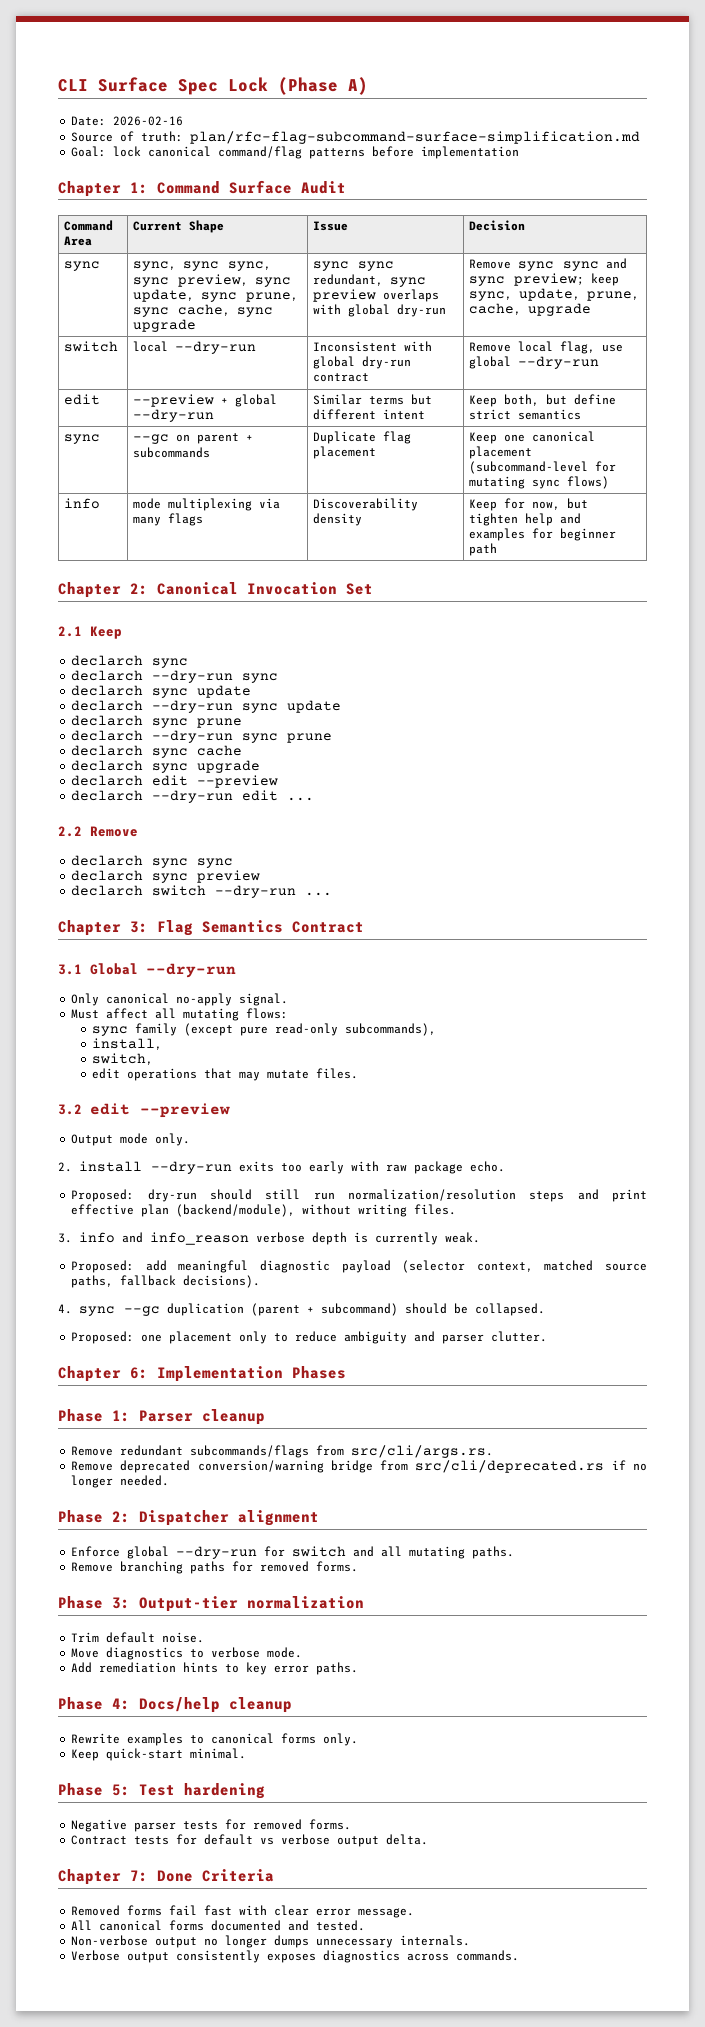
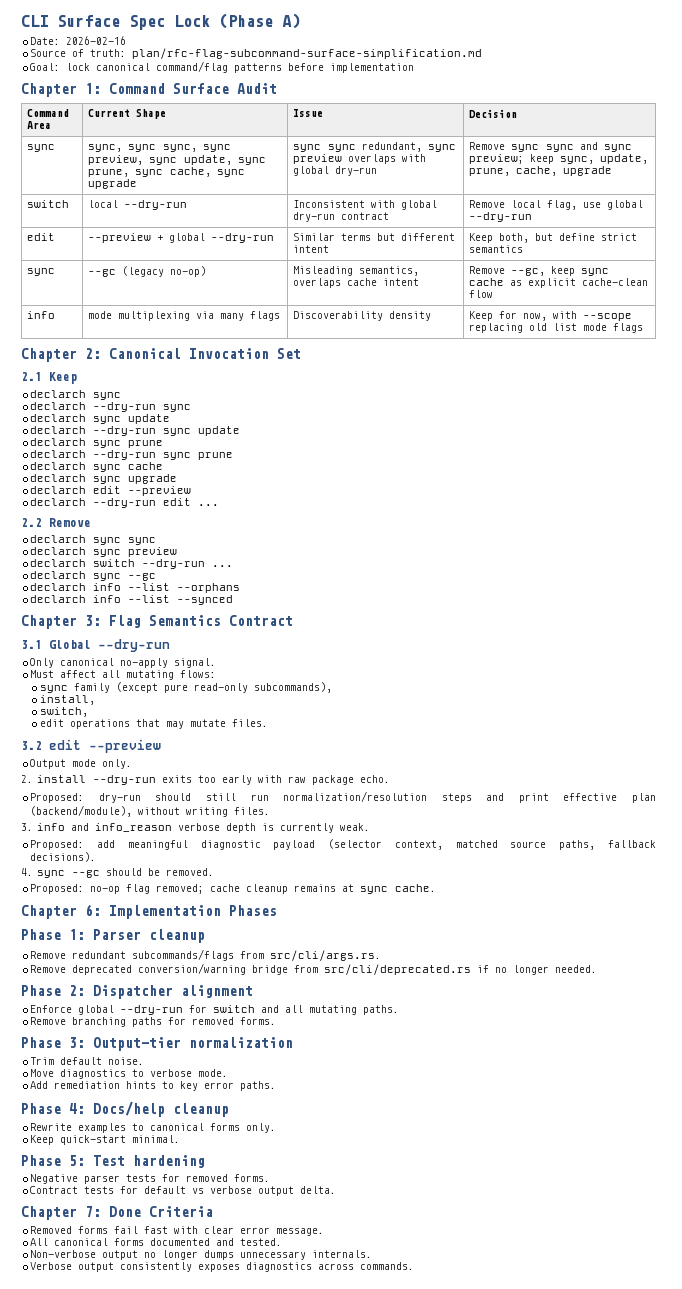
- sync | --gc on parent + subcommands | Duplicate flag placement | Keep one canonical placement (subcommand-level for mutating sync flows)
+ sync | --gc (legacy no-op) | Misleading semantics, overlaps cache intent | Remove --gc, keep sync cache as explicit cache-clean flow
- info | mode multiplexing via many flags | Discoverability density | Keep for now, but tighten help and examples for beginner path
+ info | mode multiplexing via many flags | Discoverability density | Keep for now, with --scope replacing old list mode flags
+ declarch sync --gc
+ declarch info --list --orphans
+ declarch info --list --synced
- 4. sync --gc duplication (parent + subcommand) should be collapsed.
- Proposed: one placement only to reduce ambiguity and parser clutter.
+ 4. sync --gc should be removed.
+ Proposed: no-op flag removed; cache cleanup remains at sync cache.

